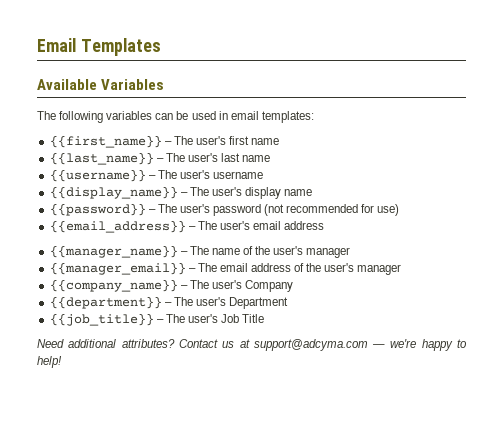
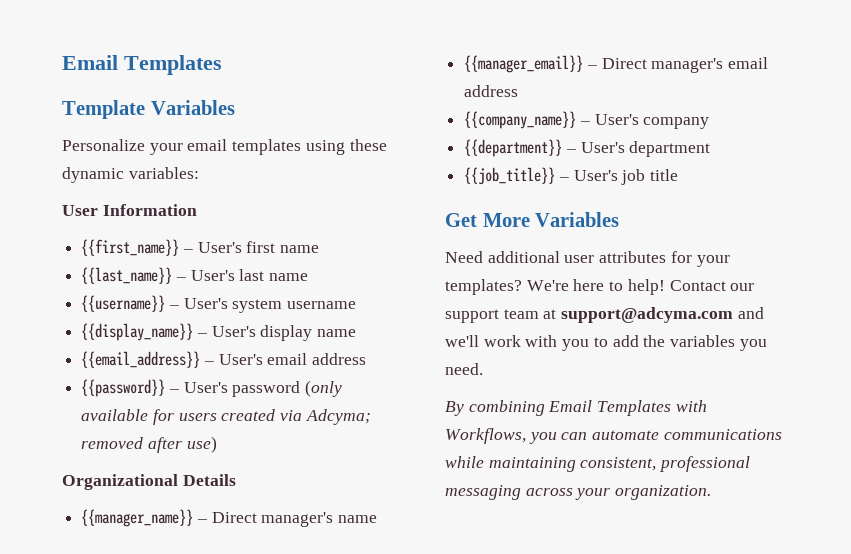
- Available Variables
- The following variables can be used in email templates:
+ Template Variables
+ Personalize your email templates using these dynamic variables:
+ User Information
- {{first_name}} – The user's first name
+ {{first_name}} – User's first name
- {{last_name}} – The user's last name
+ {{last_name}} – User's last name
- {{username}} – The user's username
+ {{username}} – User's system username
- {{display_name}} – The user's display name
+ {{display_name}} – User's display name
- {{password}} – The user's password (not recommended for use)
- {{email_address}} – The user's email address
+ {{email_address}} – User's email address
+ {{password}} – User's password (only available for users created via Adcyma; removed after use)
+ Organizational Details
- {{manager_name}} – The name of the user's manager
+ {{manager_name}} – Direct manager's name
- {{manager_email}} – The email address of the user's manager
+ {{manager_email}} – Direct manager's email address
- {{company_name}} – The user's Company
+ {{company_name}} – User's company
- {{department}} – The user's Department
+ {{department}} – User's department
- {{job_title}} – The user's Job Title
- Need additional attributes? Contact us at support@adcyma.com — we're happy to help!
+ {{job_title}} – User's job title
+ Get More Variables
+ Need additional user attributes for your templates? We're here to help! Contact our support team at support@adcyma.com and we'll work with you to add the variables you need.
+ By combining Email Templates with Workflows, you can automate communications while maintaining consistent, professional messaging across your organization.

